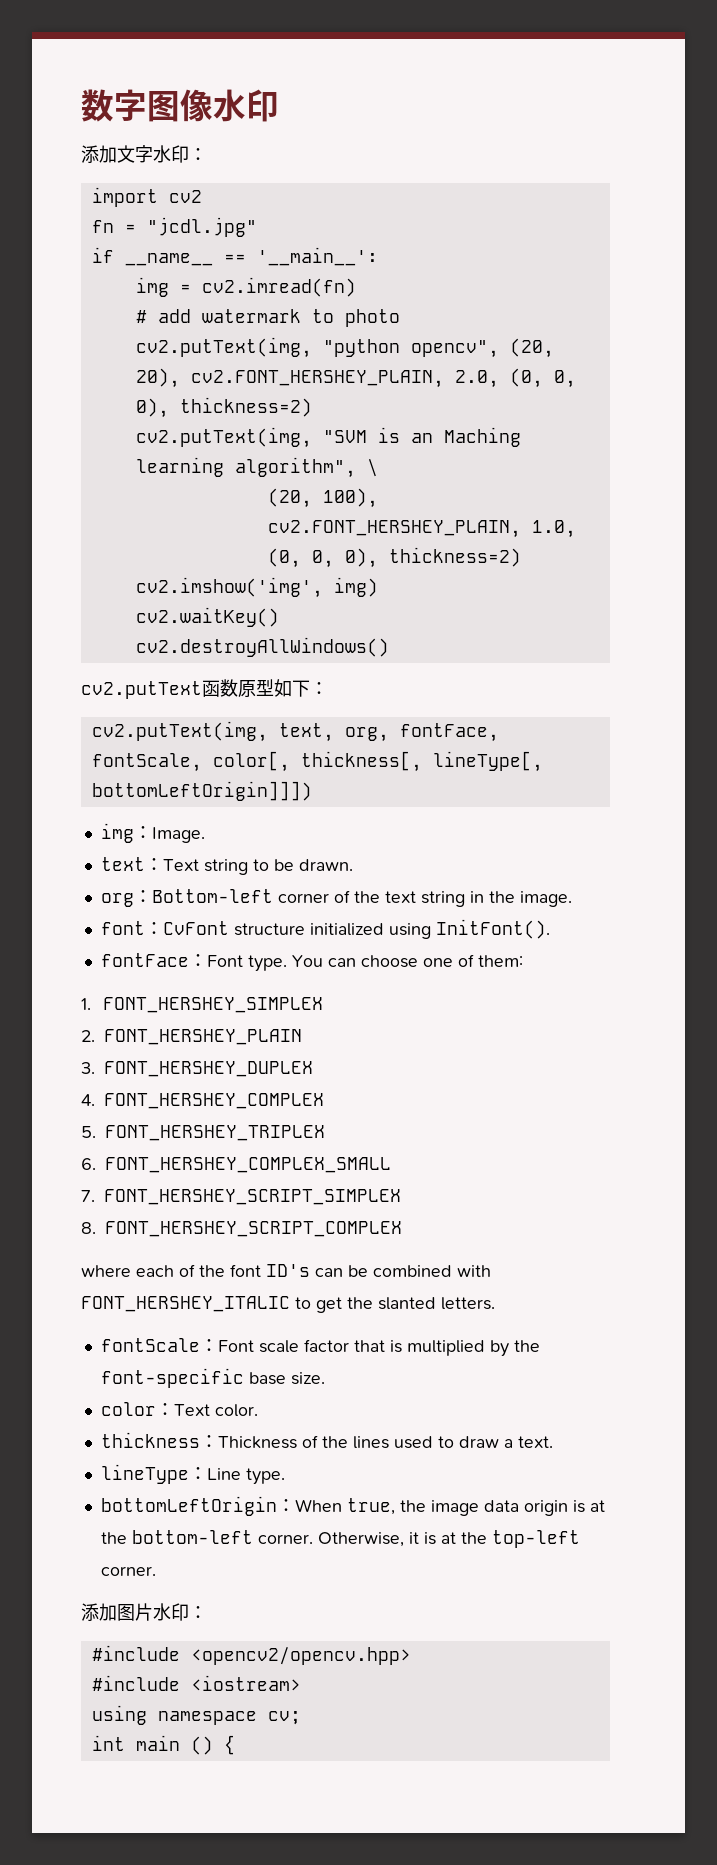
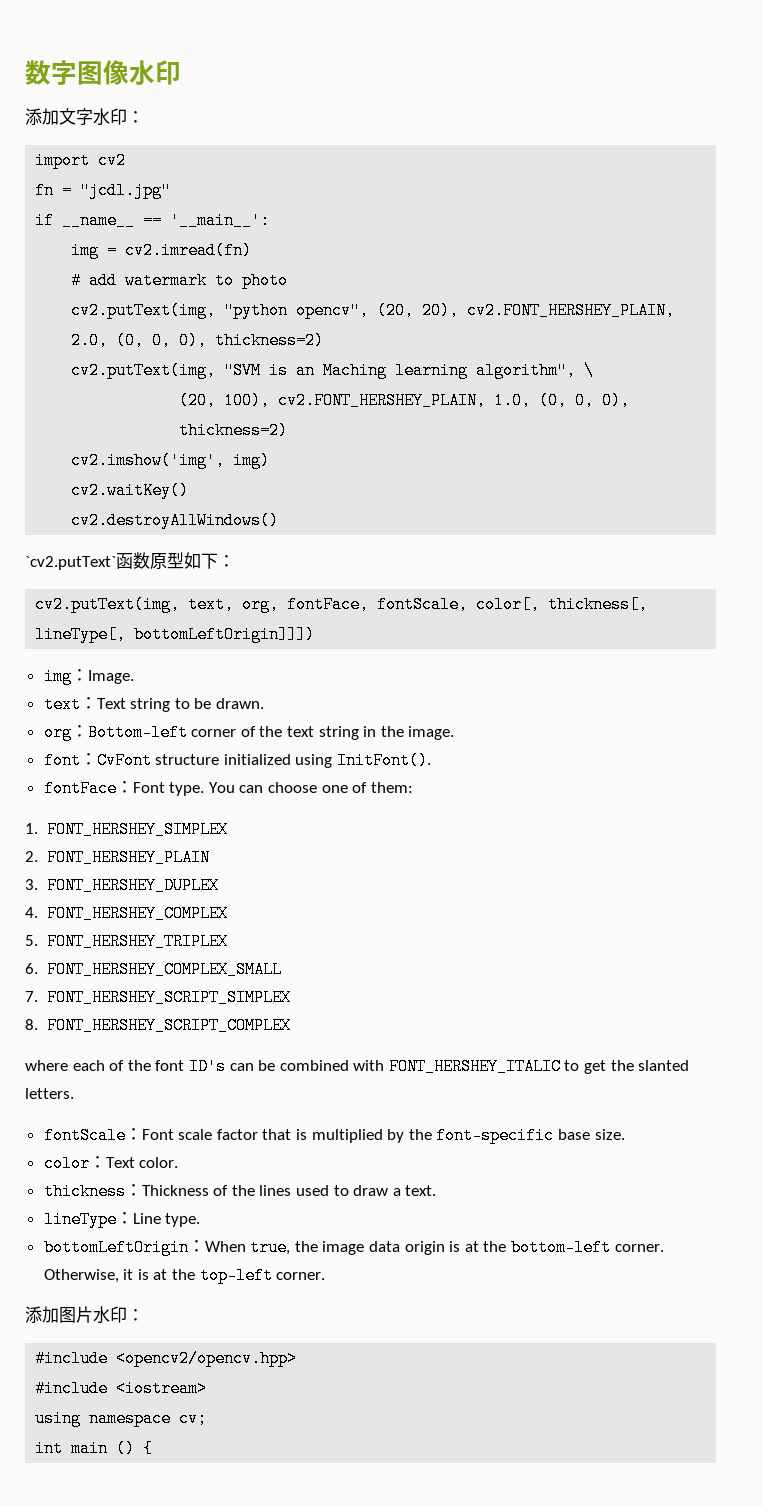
- cv2.putText函数原型如下：
+ `cv2.putText`函数原型如下：

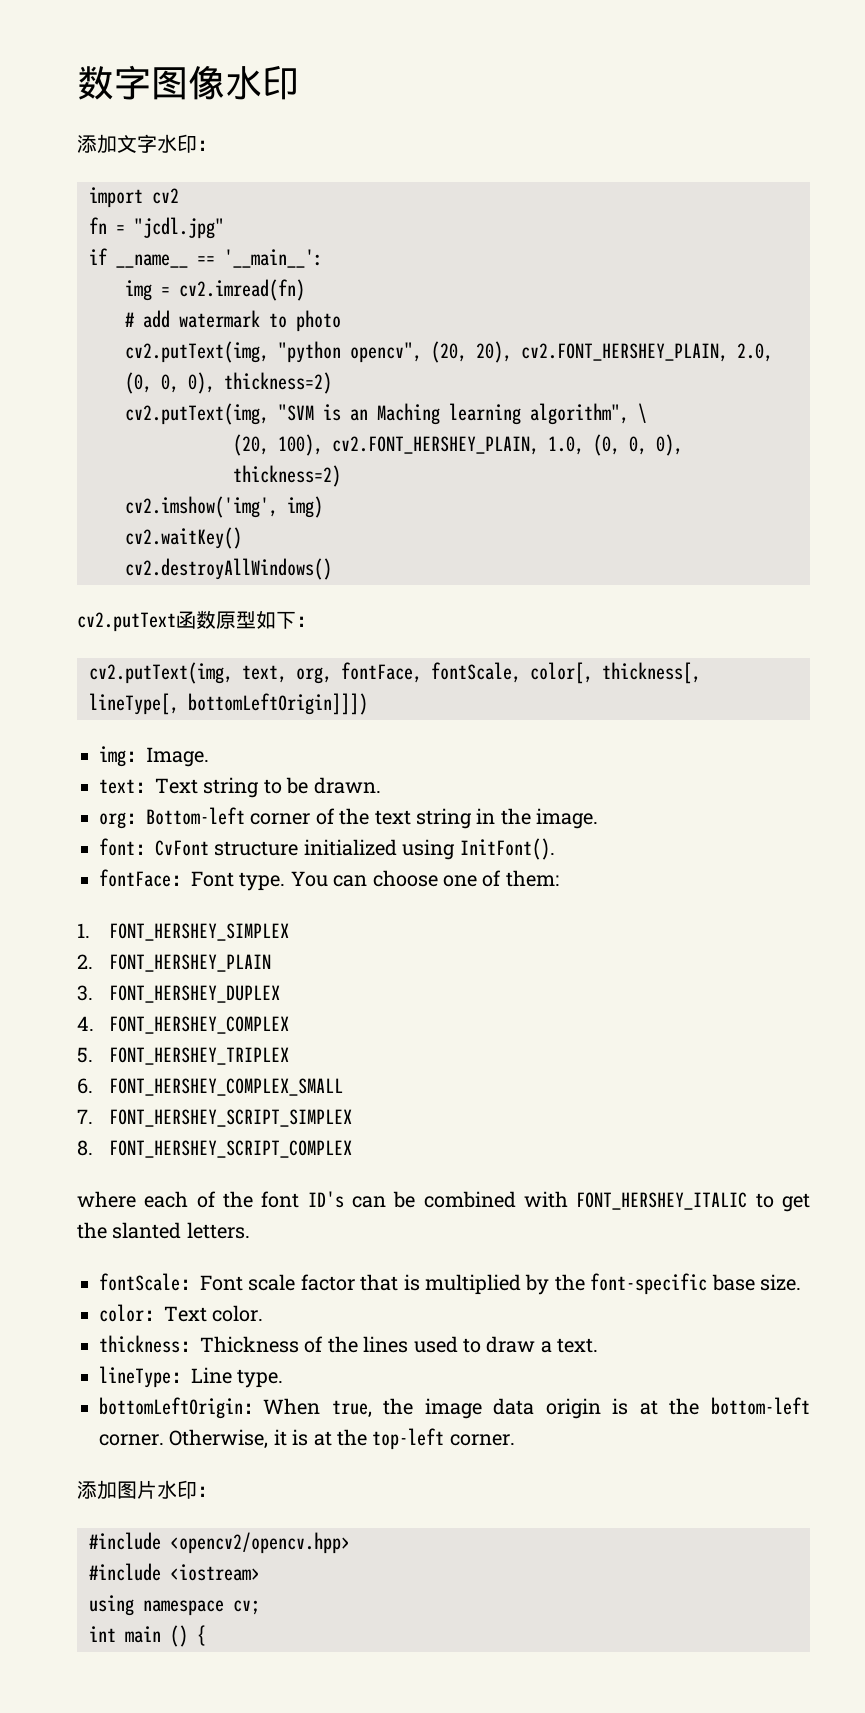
- `cv2.putText`函数原型如下：
+ cv2.putText函数原型如下：

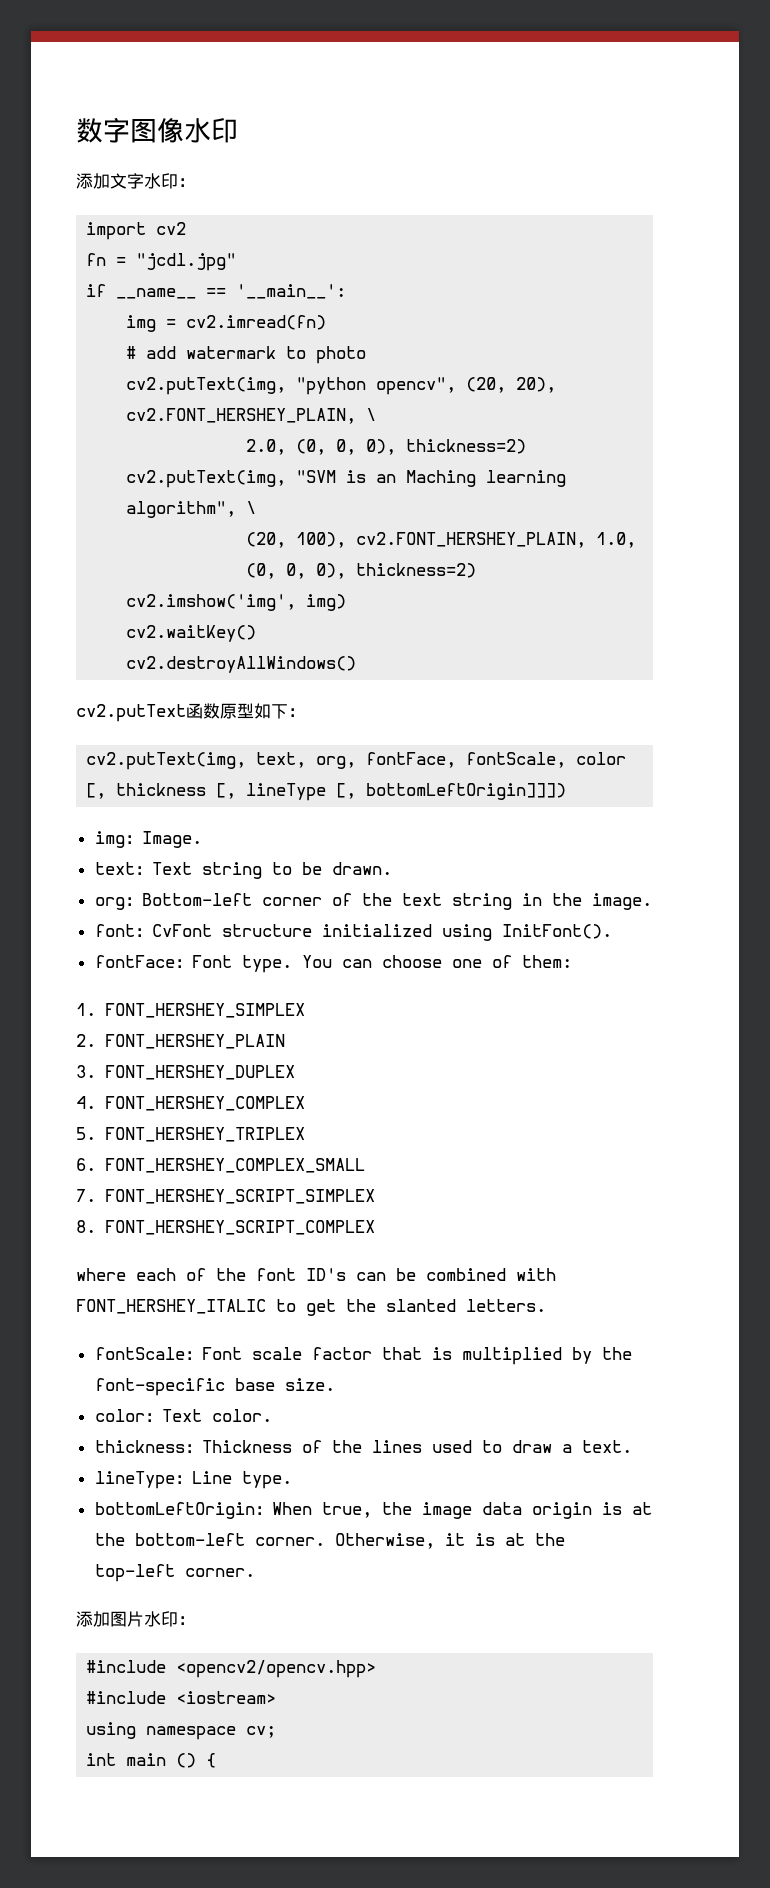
- cv2.putText(img, "python opencv", (20, 20), cv2.FONT_HERSHEY_PLAIN, 2.0, (0, 0, 0), thickness=2)
+ cv2.putText(img, "python opencv", (20, 20), cv2.FONT_HERSHEY_PLAIN, \
+ 2.0, (0, 0, 0), thickness=2)
- cv2.putText(img, text, org, fontFace, fontScale, color[, thickness[, lineType[, bottomLeftOrigin]]])
+ cv2.putText(img, text, org, fontFace, fontScale, color [, thickness [, lineType [, bottomLeftOrigin]]])

